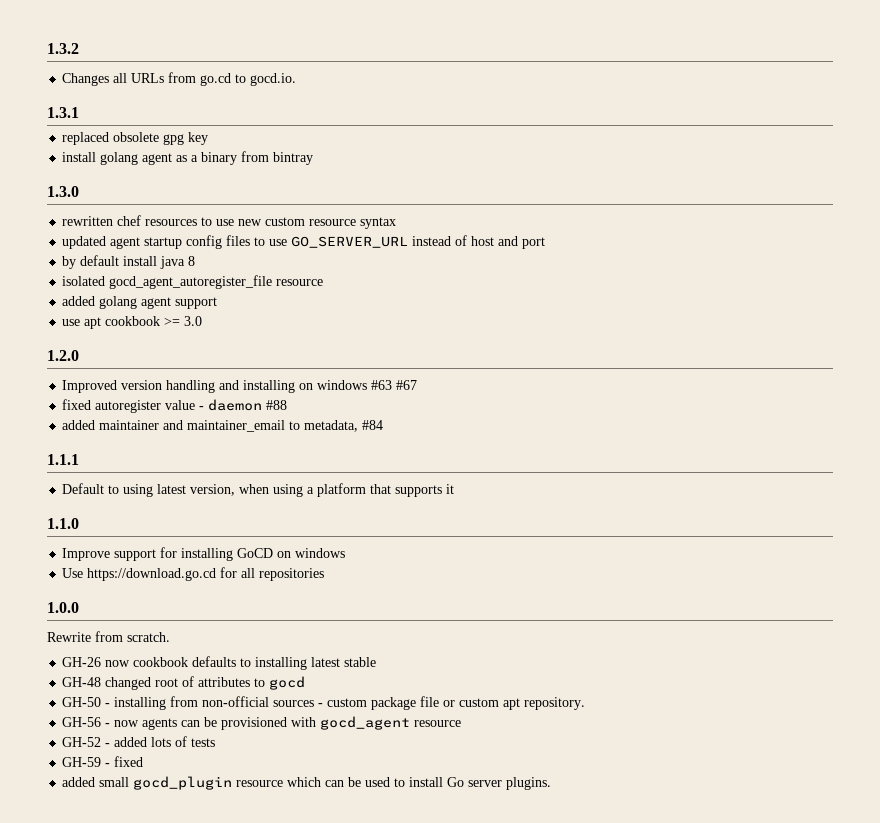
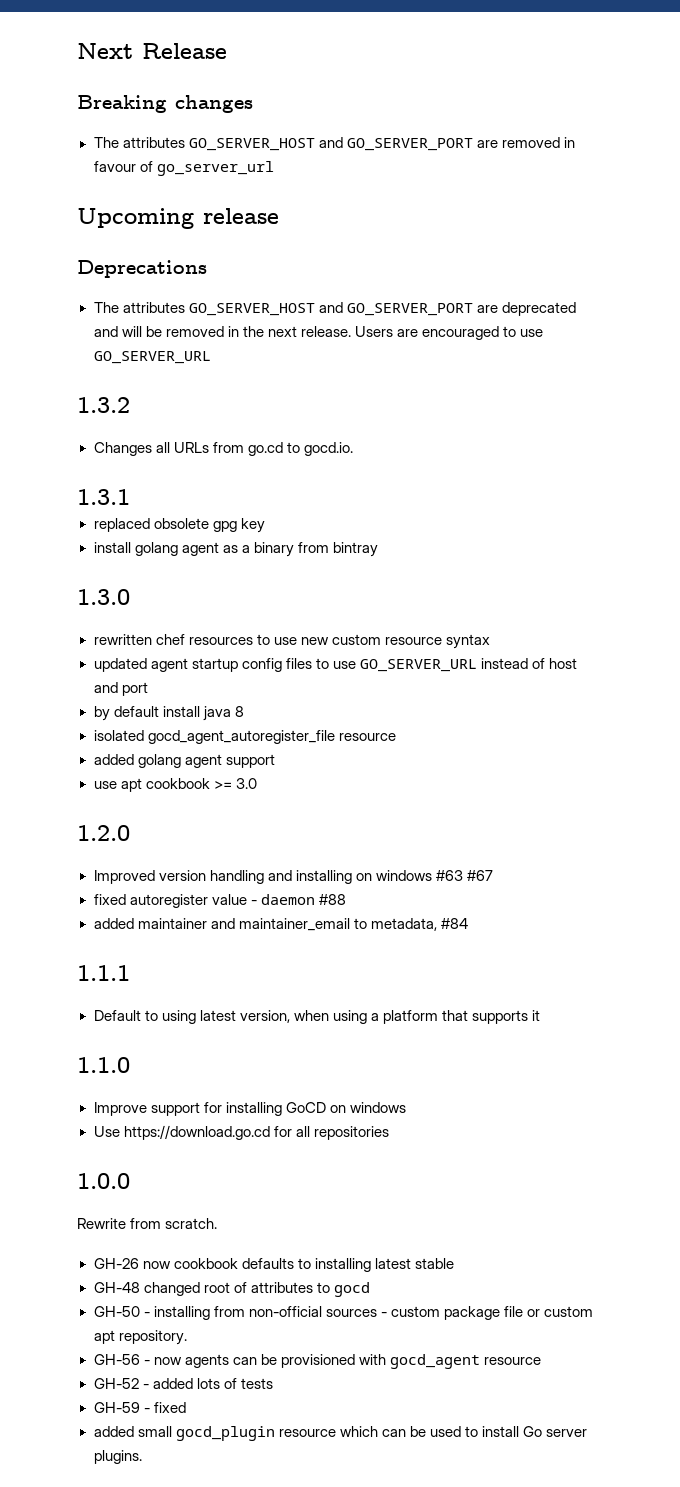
+ Next Release
+ Breaking changes
+ The attributes GO_SERVER_HOST and GO_SERVER_PORT are removed in favour of go_server_url
+ Upcoming release
+ Deprecations
+ The attributes GO_SERVER_HOST and GO_SERVER_PORT are deprecated and will be removed in the next release. Users are encouraged to use GO_SERVER_URL

